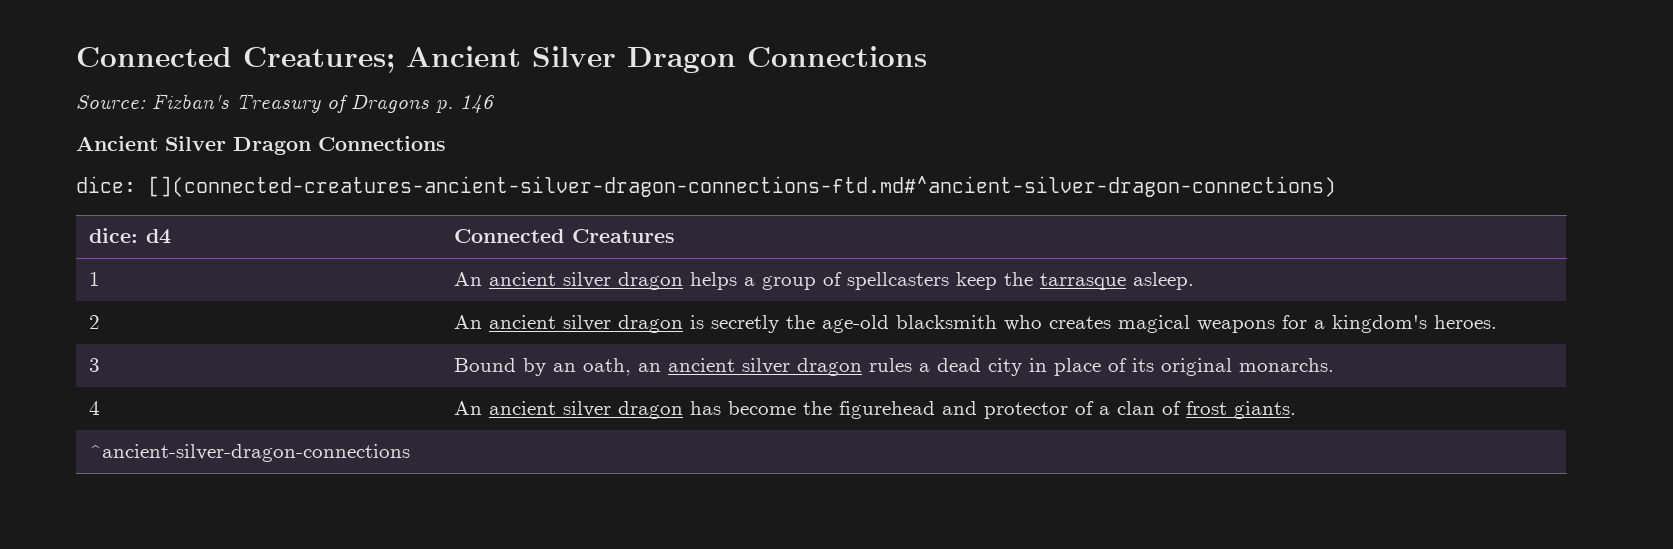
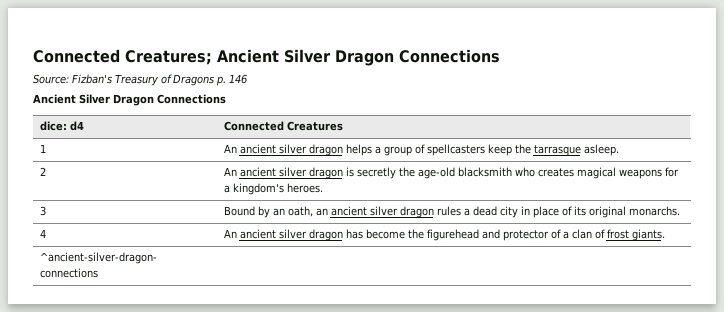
- dice: [](connected-creatures-ancient-silver-dragon-connections-ftd.md#^ancient-silver-dragon-connections)

